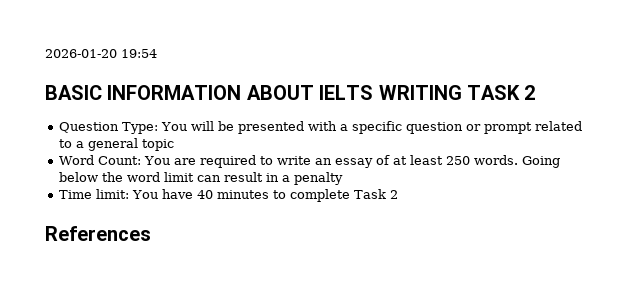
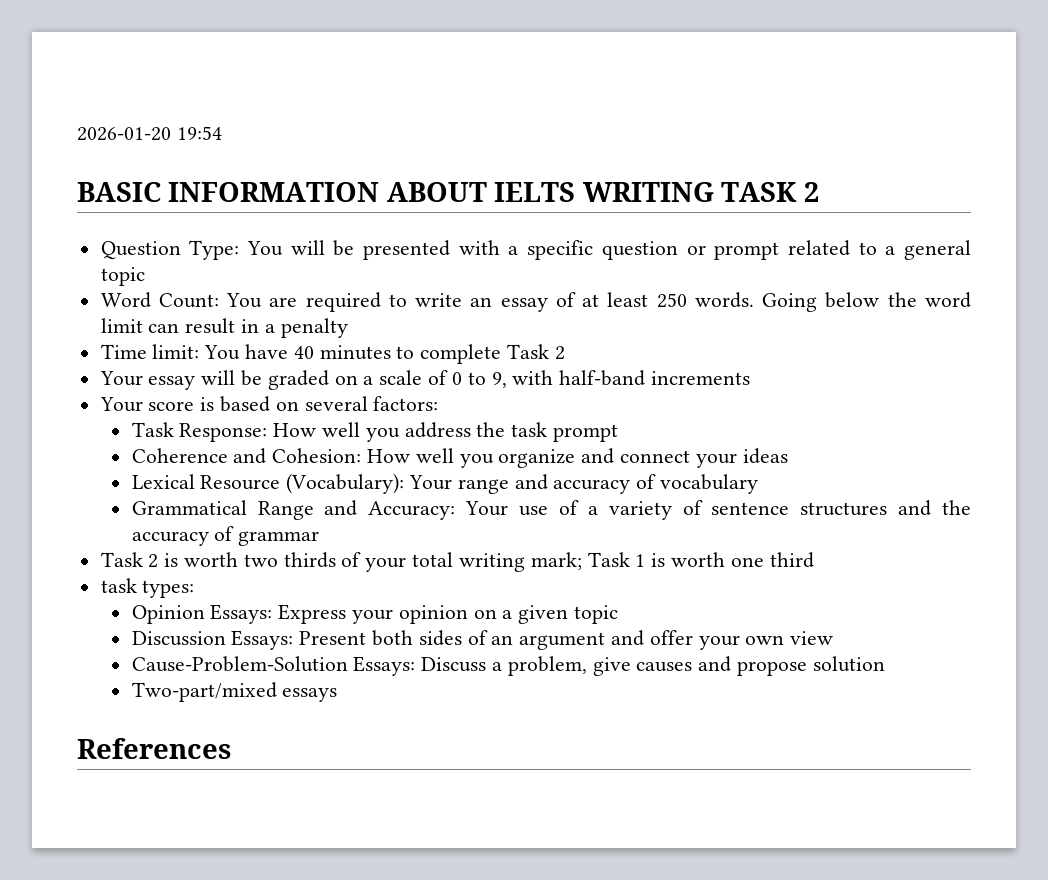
+ Your essay will be graded on a scale of 0 to 9, with half-band increments
+ Your score is based on several factors:
+ Task Response: How well you address the task prompt
+ Coherence and Cohesion: How well you organize and connect your ideas
+ Lexical Resource (Vocabulary): Your range and accuracy of vocabulary
+ Grammatical Range and Accuracy: Your use of a variety of sentence structures and the accuracy of grammar
+ Task 2 is worth two thirds of your total writing mark; Task 1 is worth one third
+ task types:
+ Opinion Essays: Express your opinion on a given topic
+ Discussion Essays: Present both sides of an argument and offer your own view
+ Cause-Problem-Solution Essays: Discuss a problem, give causes and propose solution
+ Two-part/mixed essays

